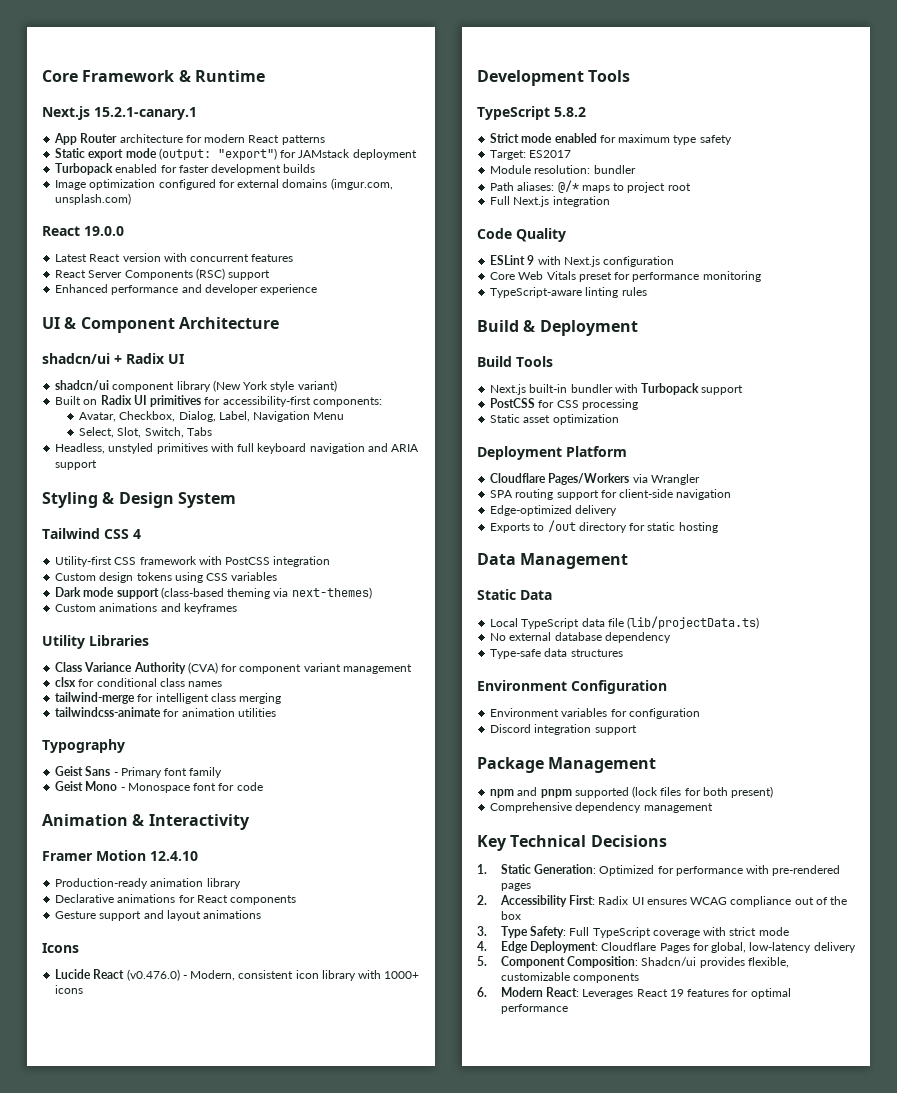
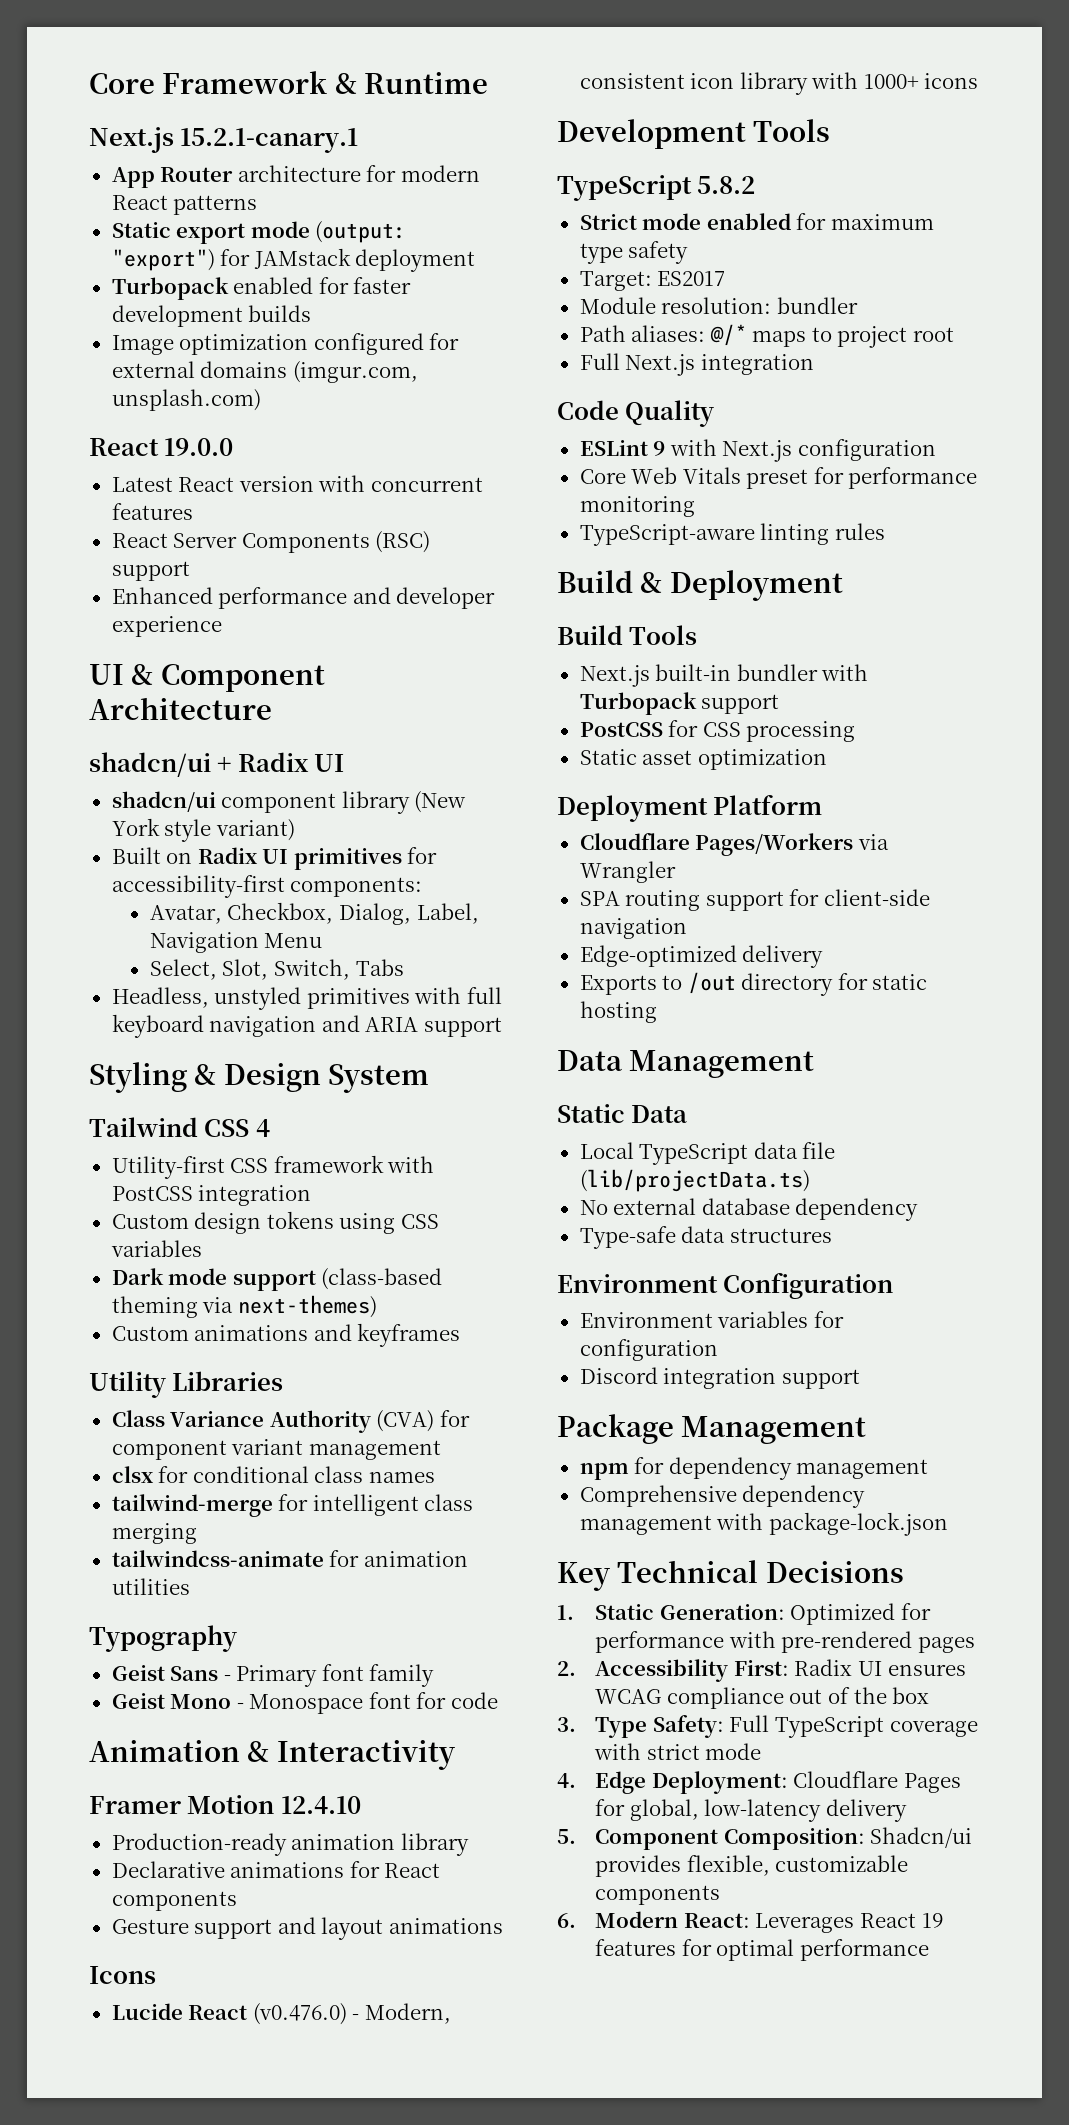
- npm and pnpm supported (lock files for both present)
+ npm for dependency management
- Comprehensive dependency management
+ Comprehensive dependency management with package-lock.json

